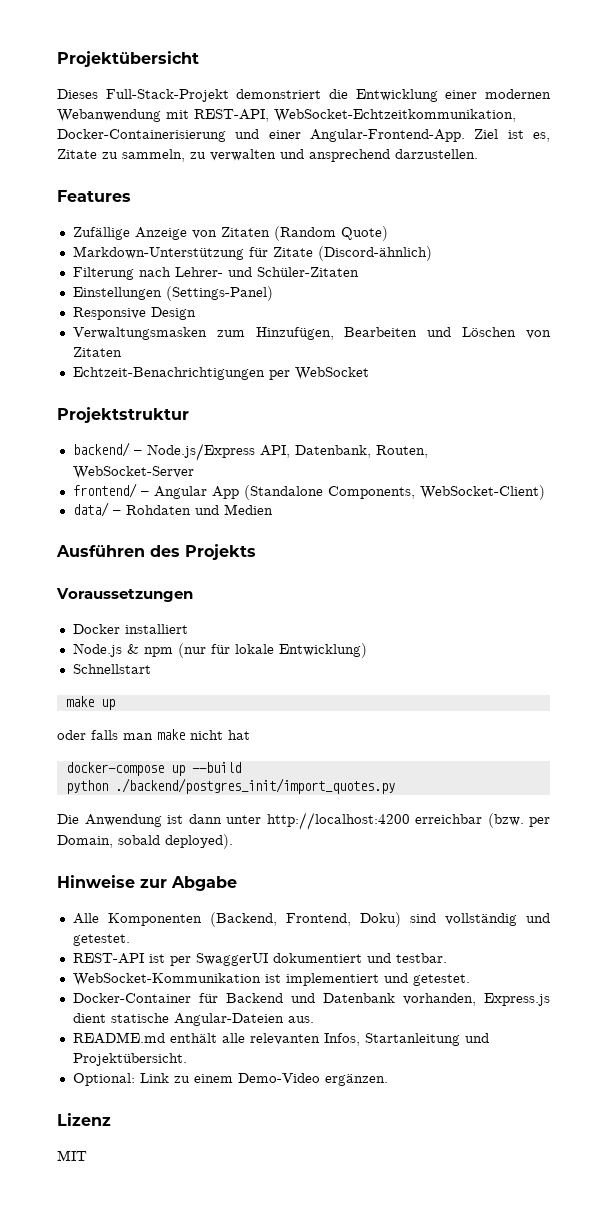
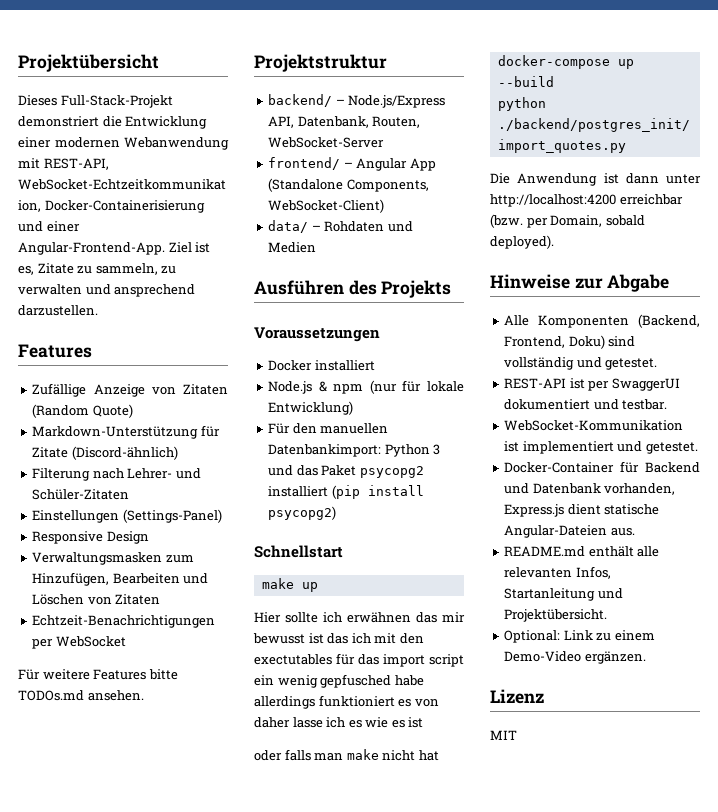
+ Für weitere Features bitte TODOs.md ansehen.
+ Für den manuellen Datenbankimport: Python 3 und das Paket psycopg2 installiert (pip install psycopg2)
  Schnellstart
  make up
+ Hier sollte ich erwähnen das mir bewusst ist das ich mit den exectutables für das import script ein wenig gepfusched habe allerdings funktioniert es von daher lasse ich es wie es ist

